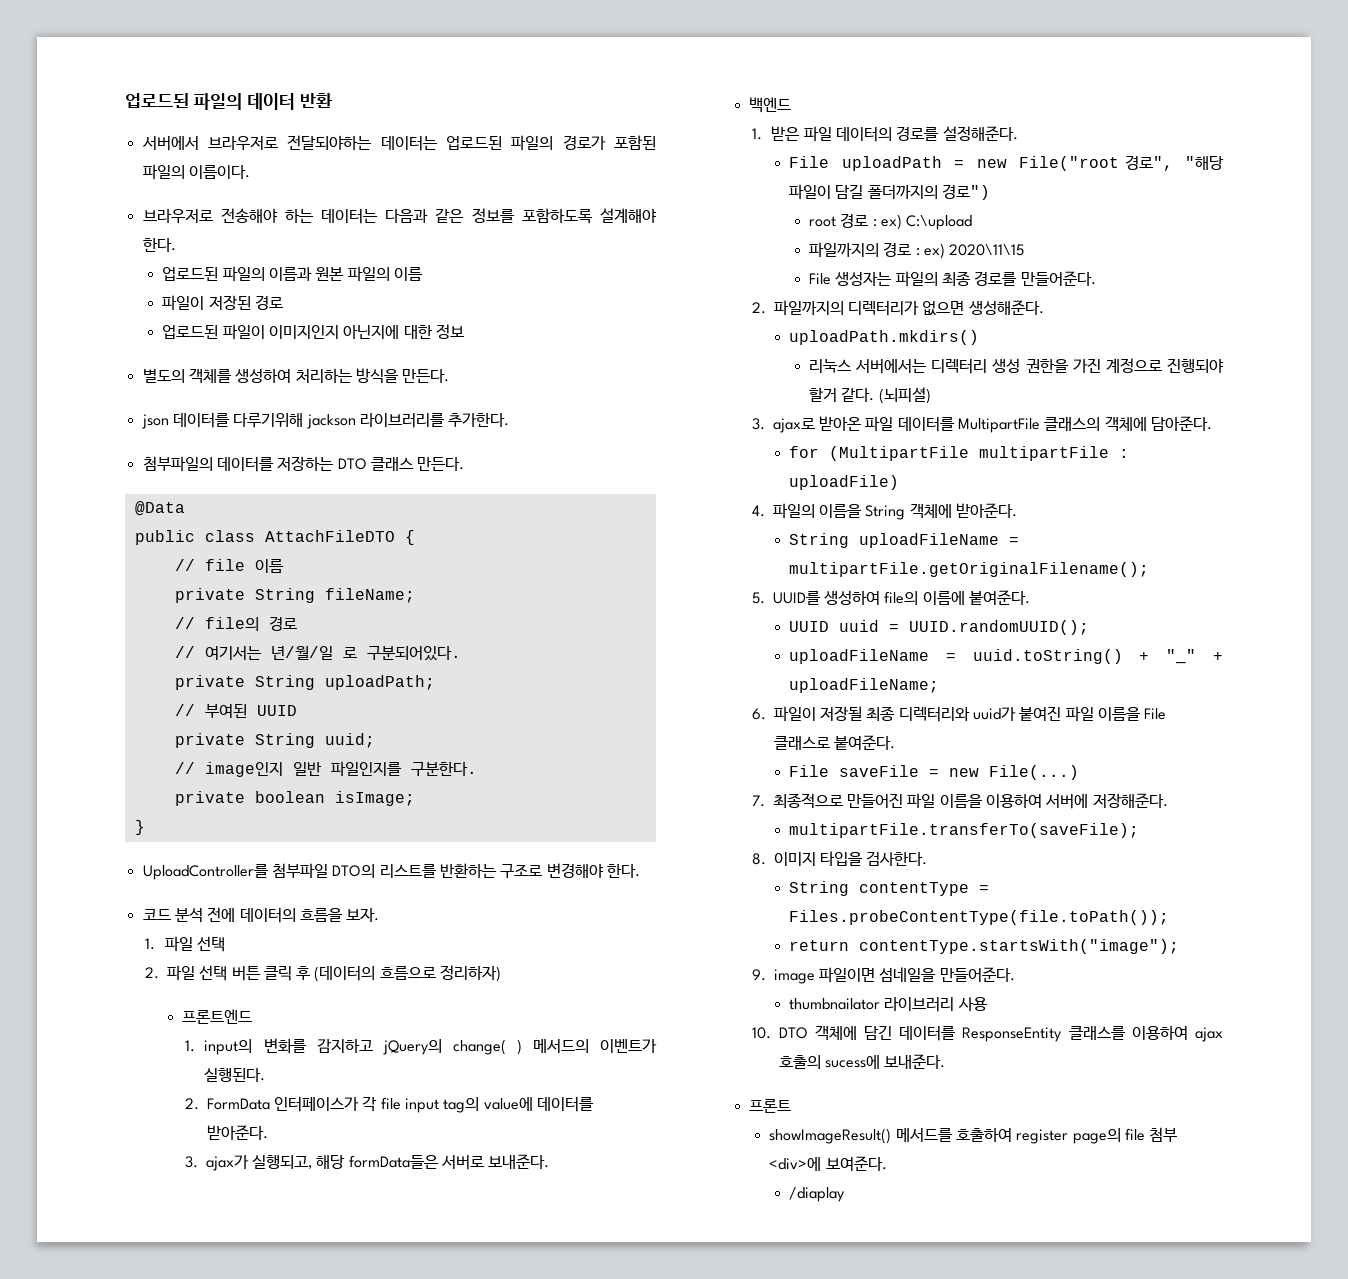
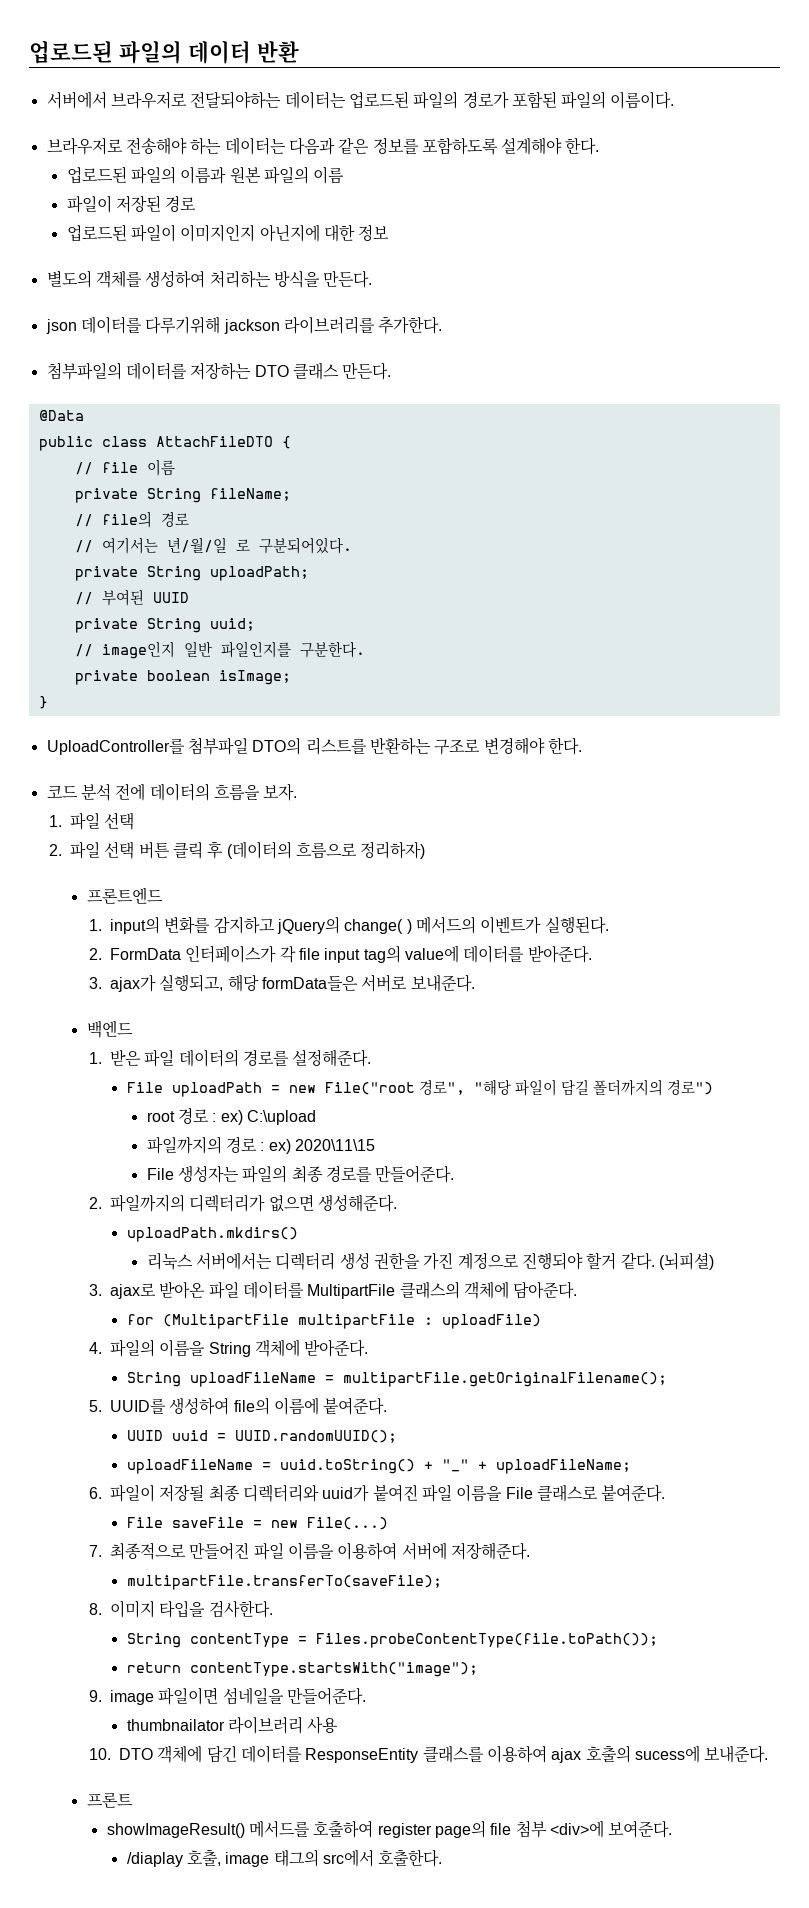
- /diaplay
+ /diaplay 호출, image 태그의 src에서 호출한다.

